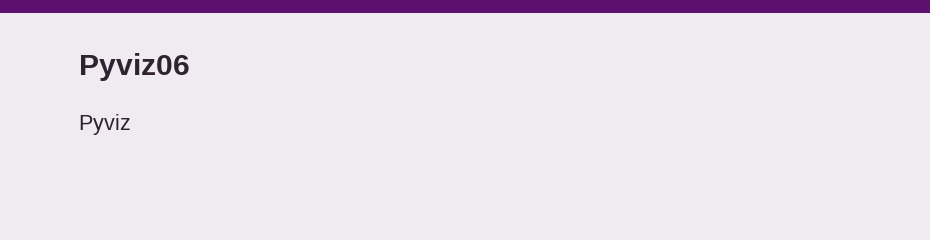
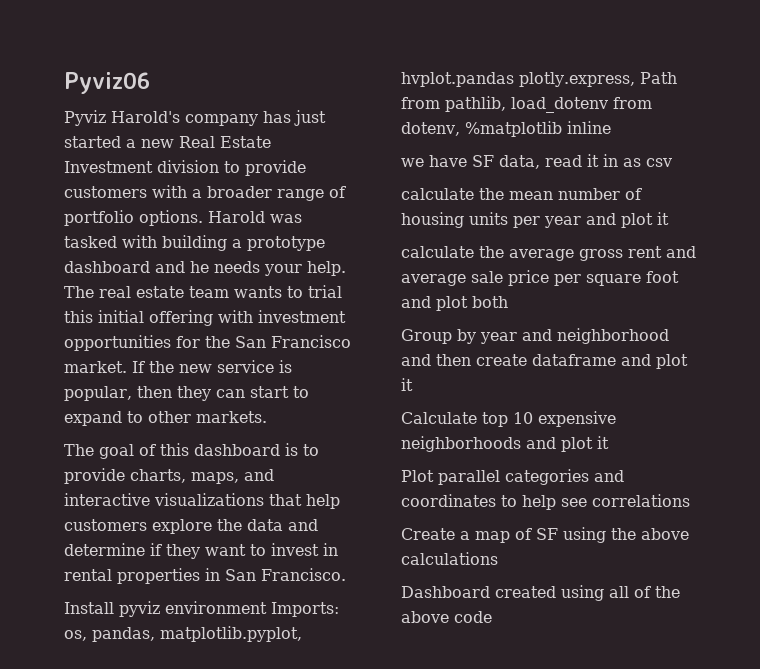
- Pyviz
+ Pyviz Harold's company has just started a new Real Estate Investment division to provide customers with a broader range of portfolio options. Harold was tasked with building a prototype dashboard and he needs your help. The real estate team wants to trial this initial offering with investment opportunities for the San Francisco market. If the new service is popular, then they can start to expand to other markets.
+ The goal of this dashboard is to provide charts, maps, and interactive visualizations that help customers explore the data and determine if they want to invest in rental properties in San Francisco.
+ Install pyviz environment Imports: os, pandas, matplotlib.pyplot, hvplot.pandas plotly.express, Path from pathlib, load_dotenv from dotenv, %matplotlib inline
+ we have SF data, read it in as csv
+ calculate the mean number of housing units per year and plot it
+ calculate the average gross rent and average sale price per square foot and plot both
+ Group by year and neighborhood and then create dataframe and plot it
+ Calculate top 10 expensive neighborhoods and plot it
+ Plot parallel categories and coordinates to help see correlations
+ Create a map of SF using the above calculations
+ Dashboard created using all of the above code

